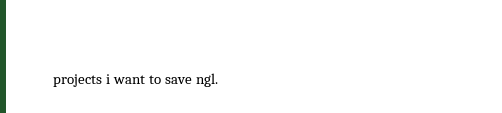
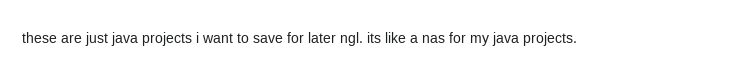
- projects i want to save ngl.
+ these are just java projects i want to save for later ngl. its like a nas for my java projects.

